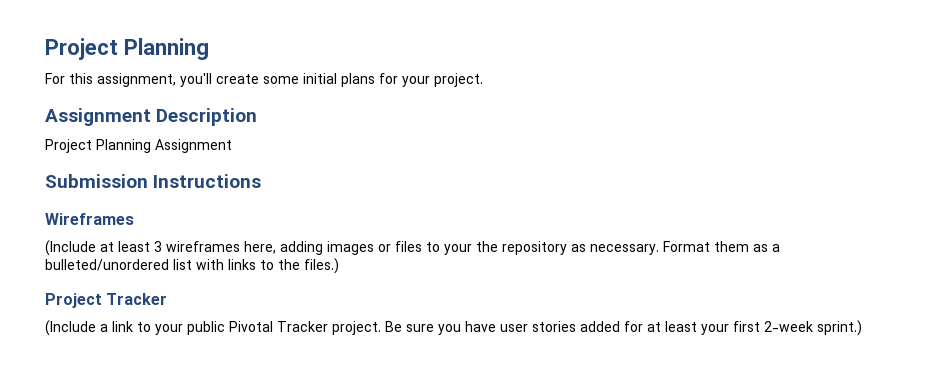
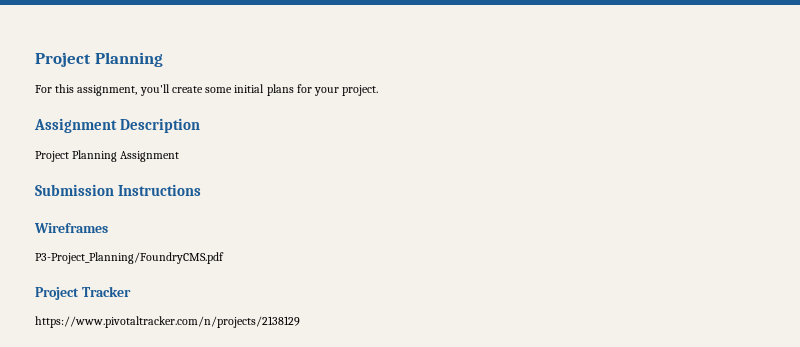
- (Include at least 3 wireframes here, adding images or files to your the repository as necessary. Format them as a bulleted/unordered list with links to the files.)
+ P3-Project_Planning/FoundryCMS.pdf
  Project Tracker
- (Include a link to your public Pivotal Tracker project. Be sure you have user stories added for at least your first 2-week sprint.)
+ https://www.pivotaltracker.com/n/projects/2138129

